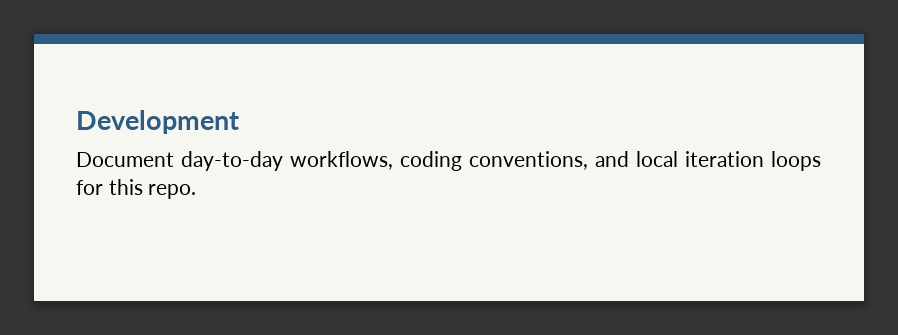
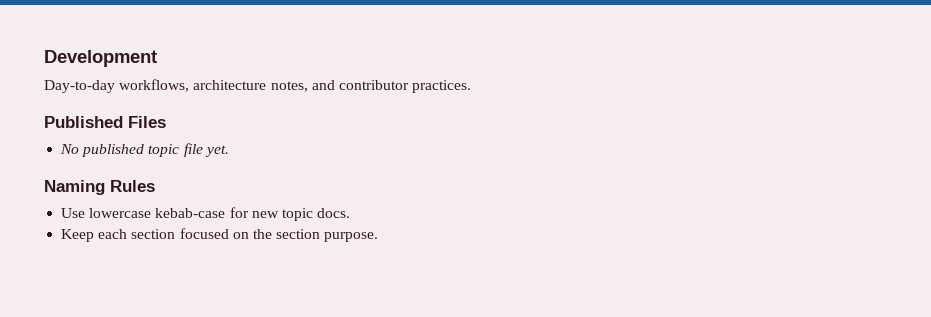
- Document day-to-day workflows, coding conventions, and local iteration loops for this repo.
+ Day-to-day workflows, architecture notes, and contributor practices.
+ Published Files
+ No published topic file yet.
+ Naming Rules
+ Use lowercase kebab-case for new topic docs.
+ Keep each section focused on the section purpose.

